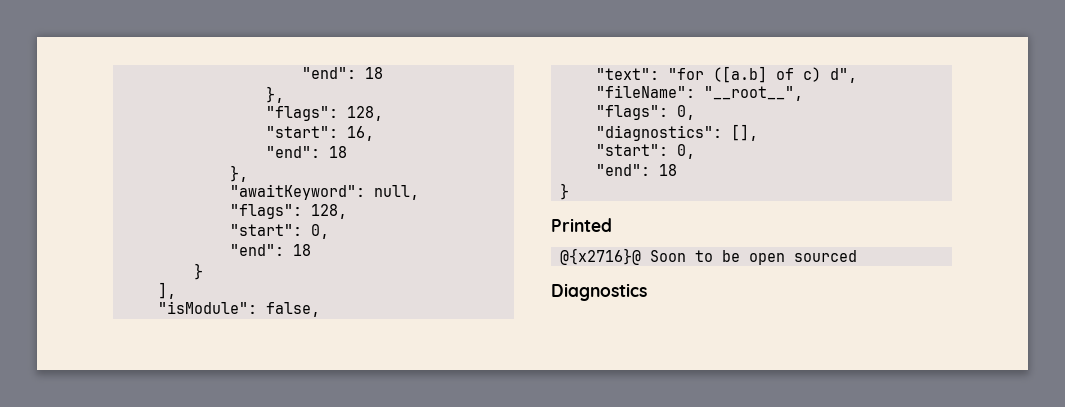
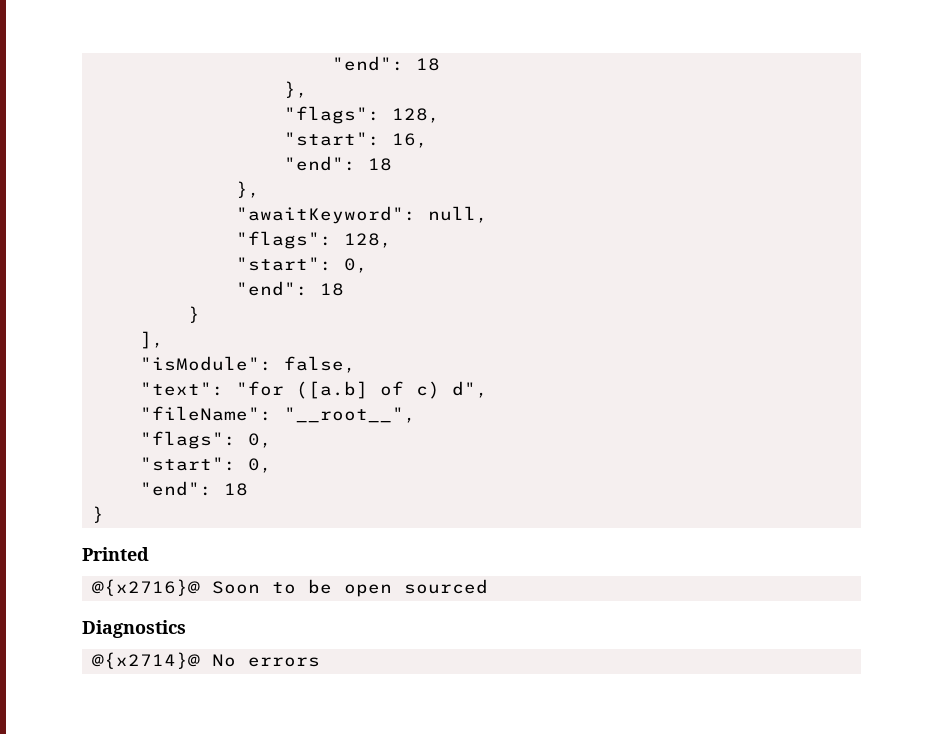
- "diagnostics": [],
+ @{x2714}@ No errors

